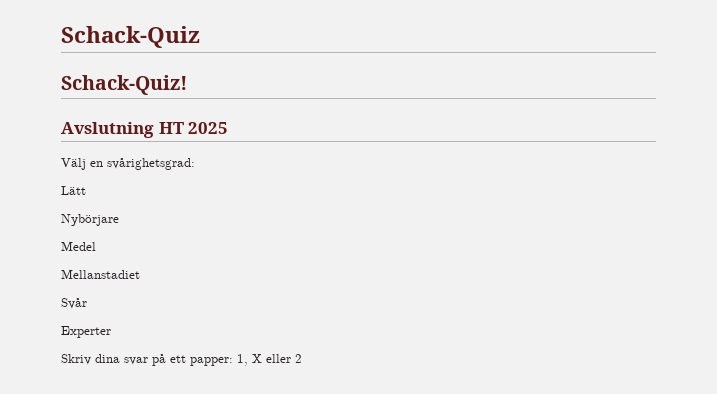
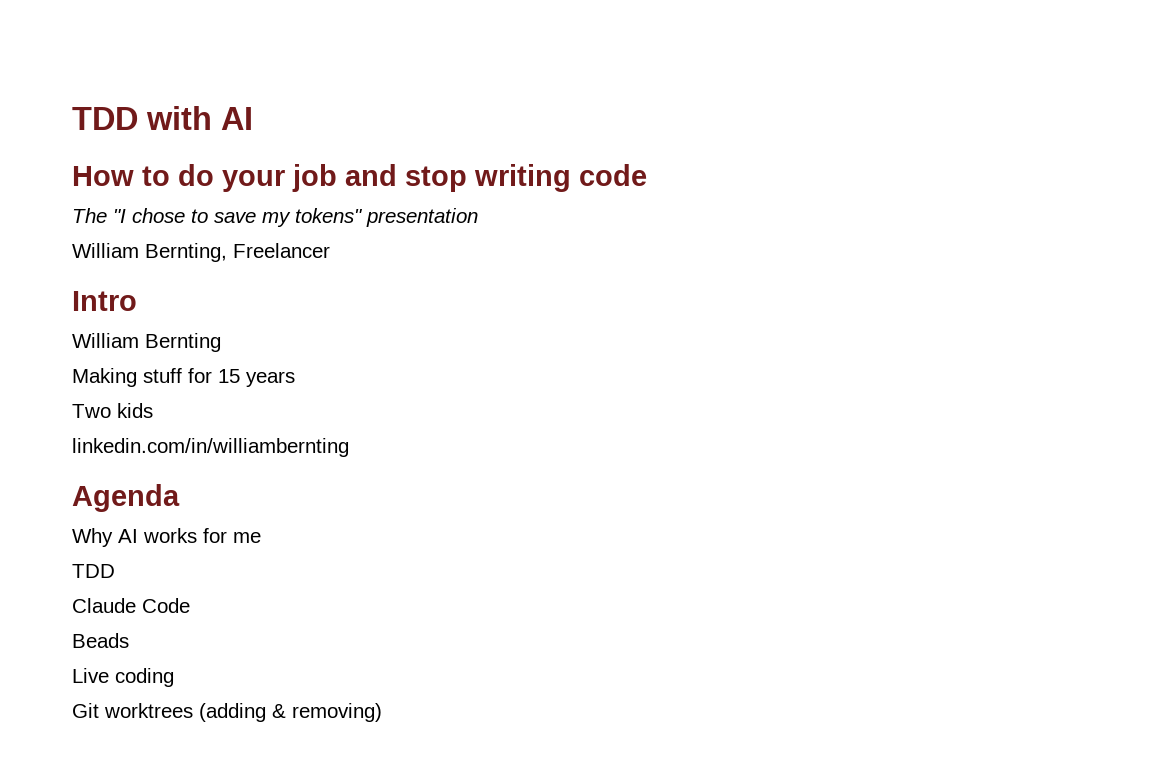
- Schack-Quiz
- Schack-Quiz!
- Avslutning HT 2025
- Välj en svårighetsgrad:
- Lätt
- Nybörjare
- Medel
- Mellanstadiet
- Svår
- Experter
- Skriv dina svar på ett papper: 1, X eller 2
+ TDD with AI
+ How to do your job and stop writing code
+ The "I chose to save my tokens" presentation
+ William Bernting, Freelancer
+ Intro
+ William Bernting
+ Making stuff for 15 years
+ Two kids
+ linkedin.com/in/williambernting
+ Agenda
+ Why AI works for me
+ TDD
+ Claude Code
+ Beads
+ Live coding
+ Git worktrees (adding & removing)

